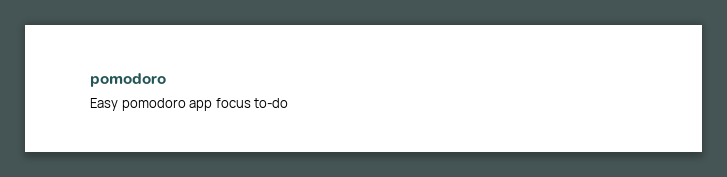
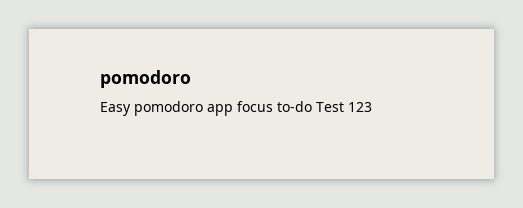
- Easy pomodoro app focus to-do
+ Easy pomodoro app focus to-do Test 123

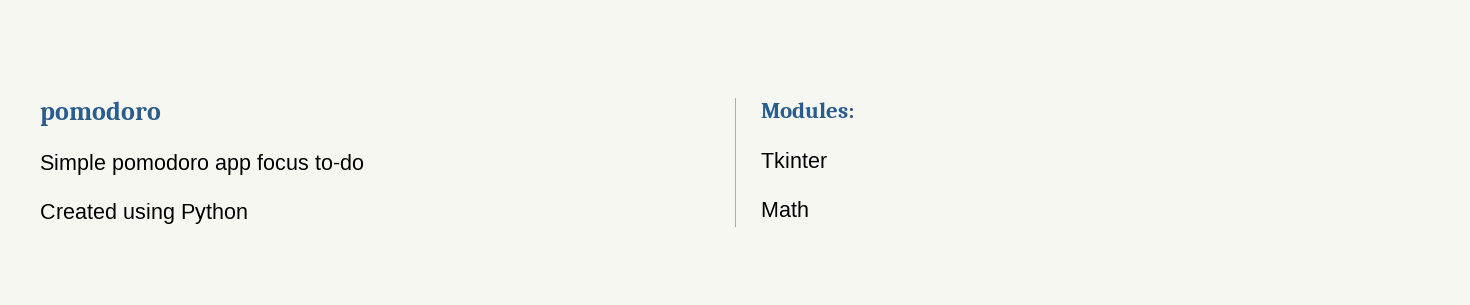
- Easy pomodoro app focus to-do Test 123
+ Simple pomodoro app focus to-do
+ Created using Python
+ Modules:
+ Tkinter
+ Math

